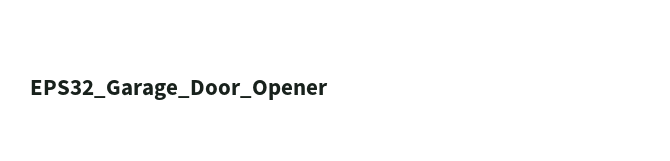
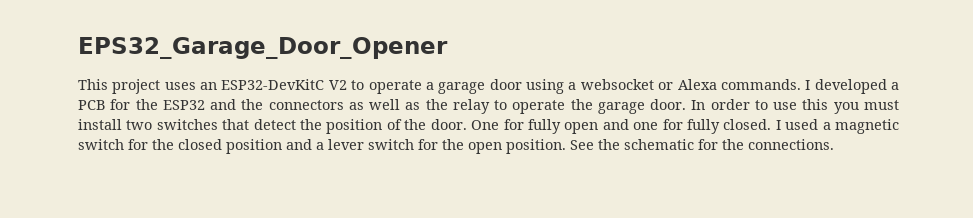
+ This project uses an ESP32-DevKitC V2 to operate a garage door using a websocket or Alexa commands. I developed a PCB for the ESP32 and the connectors as well as the relay to operate the garage door. In order to use this you must install two switches that detect the position of the door. One for fully open and one for fully closed. I used a magnetic switch for the closed position and a lever switch for the open position. See the schematic for the connections.

